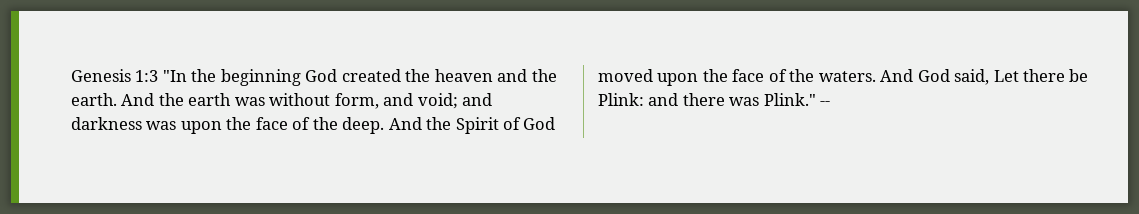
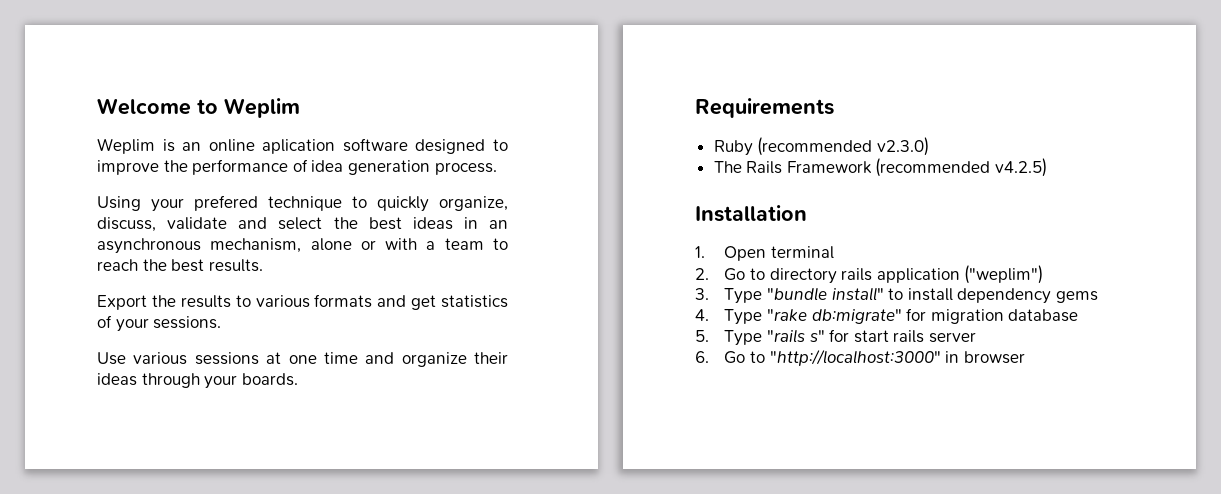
- Genesis 1:3 "In the beginning God created the heaven and the earth. And the earth was without form, and void; and darkness was upon the face of the deep. And the Spirit of God moved upon the face of the waters. And God said, Let there be Plink: and there was Plink." --
+ Welcome to Weplim
+ Weplim is an online aplication software designed to improve the performance of idea generation process.
+ Using your prefered technique to quickly organize, discuss, validate and select the best ideas in an asynchronous mechanism, alone or with a team to reach the best results.
+ Export the results to various formats and get statistics of your sessions.
+ Use various sessions at one time and organize their ideas through your boards.
+ Requirements
+ Ruby (recommended v2.3.0)
+ The Rails Framework (recommended v4.2.5)
+ Installation
+ 1. Open terminal
+ 2. Go to directory rails application ("weplim")
+ 3. Type "bundle install" to install dependency gems
+ 4. Type "rake db:migrate" for migration database
+ 5. Type "rails s" for start rails server
+ 6. Go to "http://localhost:3000" in browser

